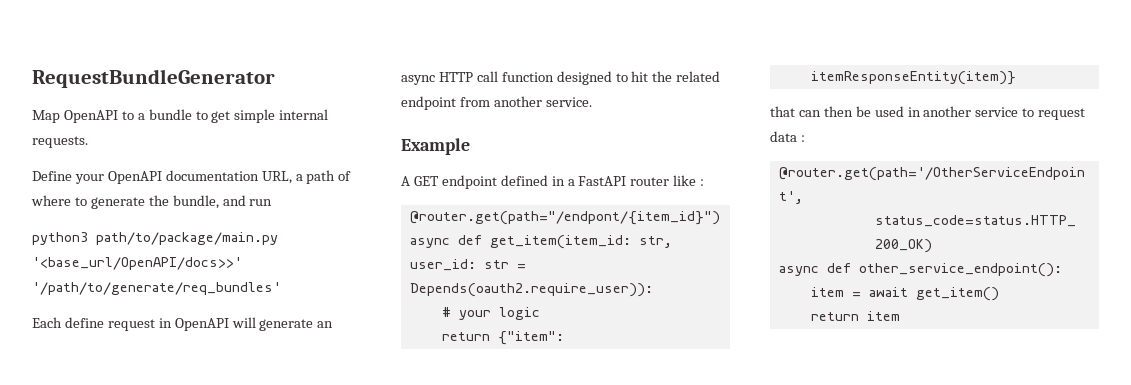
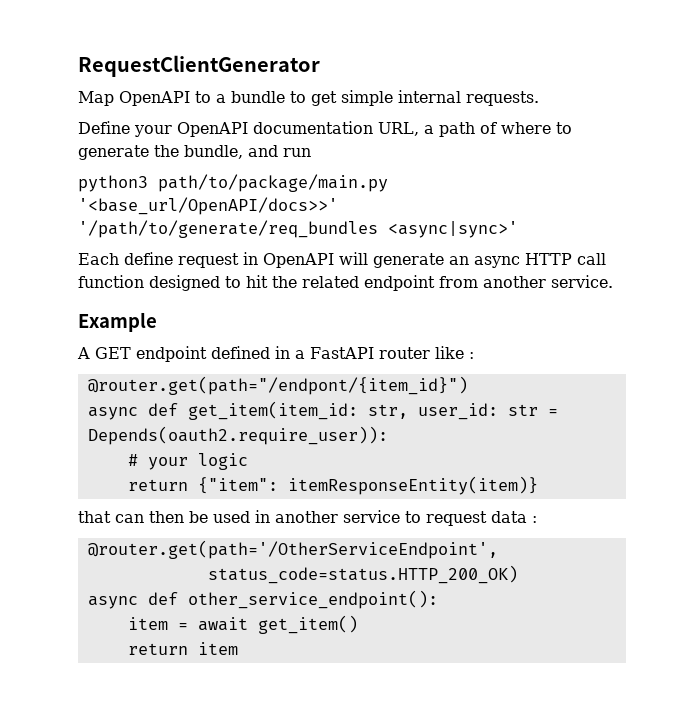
- RequestBundleGenerator
+ RequestClientGenerator
- python3 path/to/package/main.py '<base_url/OpenAPI/docs>>' '/path/to/generate/req_bundles'
+ python3 path/to/package/main.py '<base_url/OpenAPI/docs>>' '/path/to/generate/req_bundles <async|sync>'

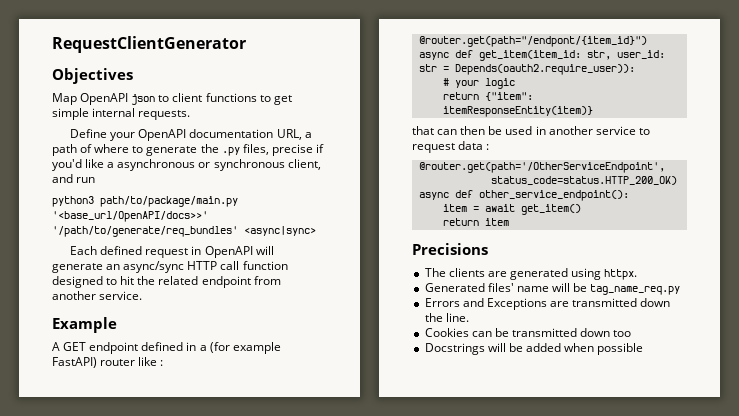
+ Objectives
- Map OpenAPI to a bundle to get simple internal requests.
+ Map OpenAPI json to client functions to get simple internal requests.
- Define your OpenAPI documentation URL, a path of where to generate the bundle, and run
+ Define your OpenAPI documentation URL, a path of where to generate the .py files, precise if you'd like a asynchronous or synchronous client, and run
- python3 path/to/package/main.py '<base_url/OpenAPI/docs>>' '/path/to/generate/req_bundles <async|sync>'
+ python3 path/to/package/main.py '<base_url/OpenAPI/docs>>' '/path/to/generate/req_bundles' <async|sync>
- Each define request in OpenAPI will generate an async HTTP call function designed to hit the related endpoint from another service.
+ Each defined request in OpenAPI will generate an async/sync HTTP call function designed to hit the related endpoint from another service.
- A GET endpoint defined in a FastAPI router like :
+ A GET endpoint defined in a (for example FastAPI) router like :
+ Precisions
+ The clients are generated using httpx.
+ Generated files' name will be tag_name_req.py
+ Errors and Exceptions are transmitted down the line.
+ Cookies can be transmitted down too
+ Docstrings will be added when possible

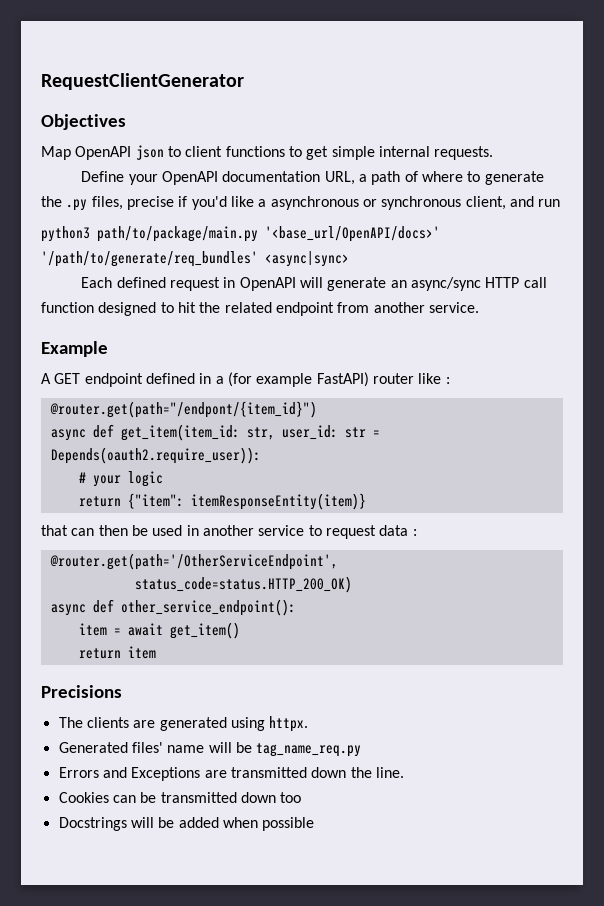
- python3 path/to/package/main.py '<base_url/OpenAPI/docs>>' '/path/to/generate/req_bundles' <async|sync>
+ python3 path/to/package/main.py '<base_url/OpenAPI/docs>' '/path/to/generate/req_bundles' <async|sync>

